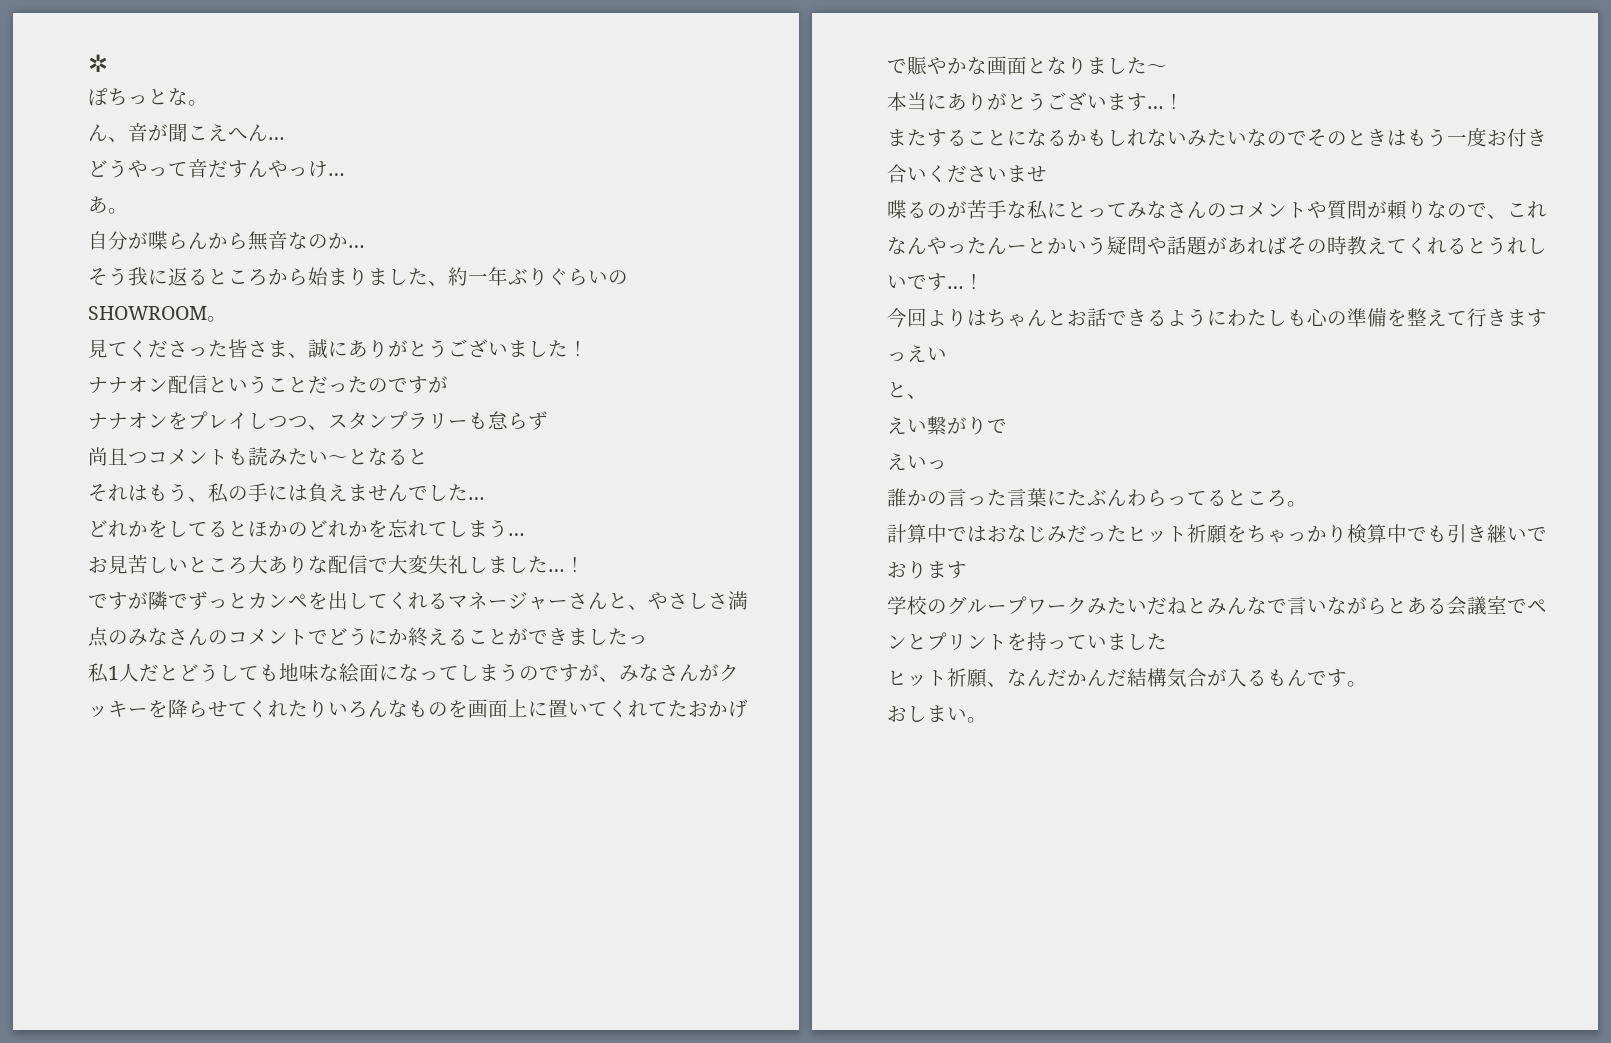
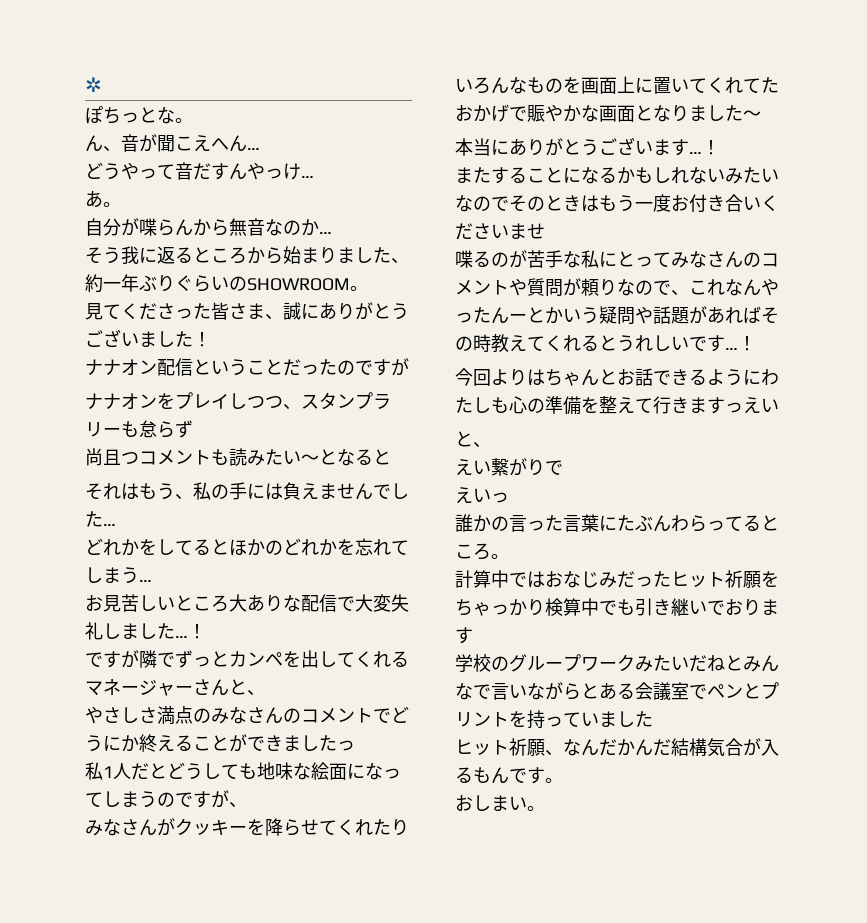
- ですが隣でずっとカンペを出してくれるマネージャーさんと、やさしさ満点のみなさんのコメントでどうにか終えることができましたっ
+ ですが隣でずっとカンペを出してくれるマネージャーさんと、
+ やさしさ満点のみなさんのコメントでどうにか終えることができましたっ
- 私1人だとどうしても地味な絵面になってしまうのですが、みなさんがクッキーを降らせてくれたりいろんなものを画面上に置いてくれてたおかげで賑やかな画面となりました〜
+ 私1人だとどうしても地味な絵面になってしまうのですが、
+ みなさんがクッキーを降らせてくれたりいろんなものを画面上に置いてくれてたおかげで賑やかな画面となりました〜

